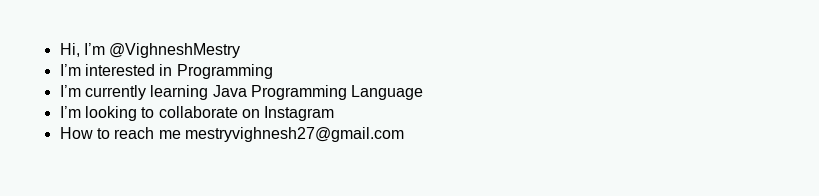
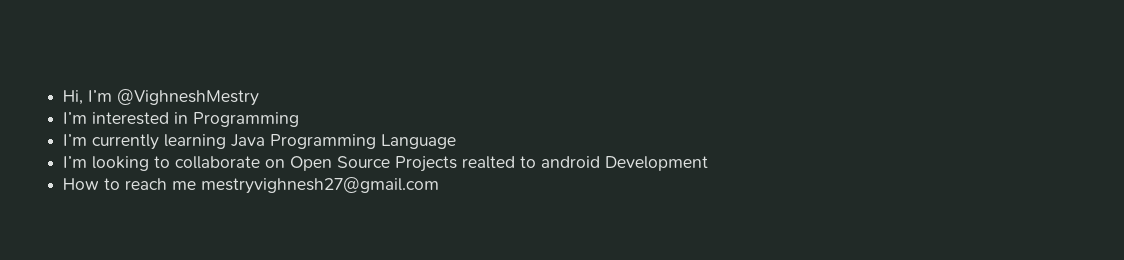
- I’m looking to collaborate on Instagram
+ I’m looking to collaborate on Open Source Projects realted to android Development

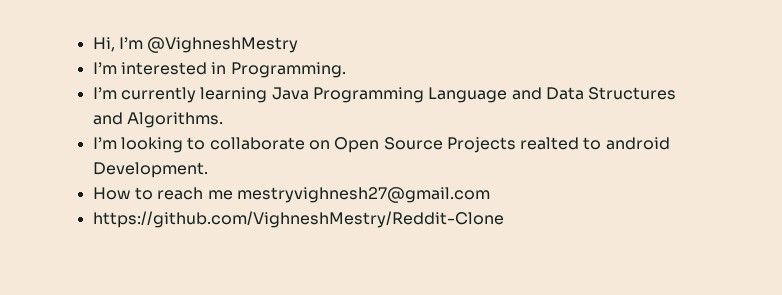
- I’m interested in Programming
+ I’m interested in Programming.
- I’m currently learning Java Programming Language
+ I’m currently learning Java Programming Language and Data Structures and Algorithms.
- I’m looking to collaborate on Open Source Projects realted to android Development
+ I’m looking to collaborate on Open Source Projects realted to android Development.
+ https://github.com/VighneshMestry/Reddit-Clone

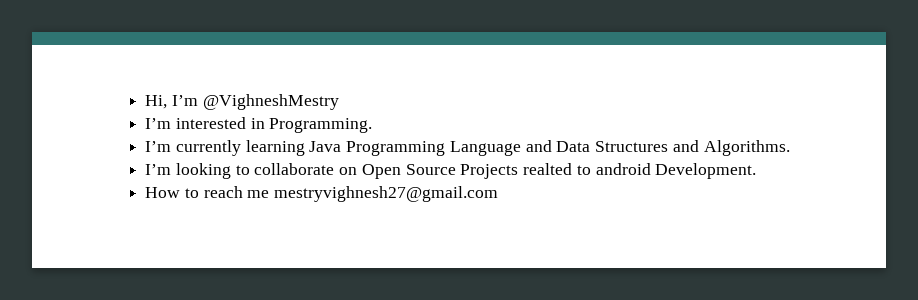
- https://github.com/VighneshMestry/Reddit-Clone

